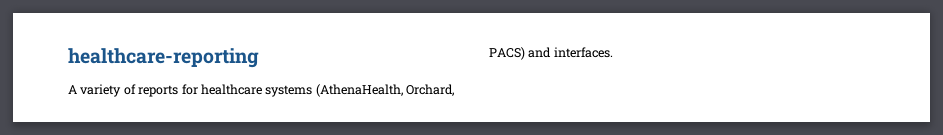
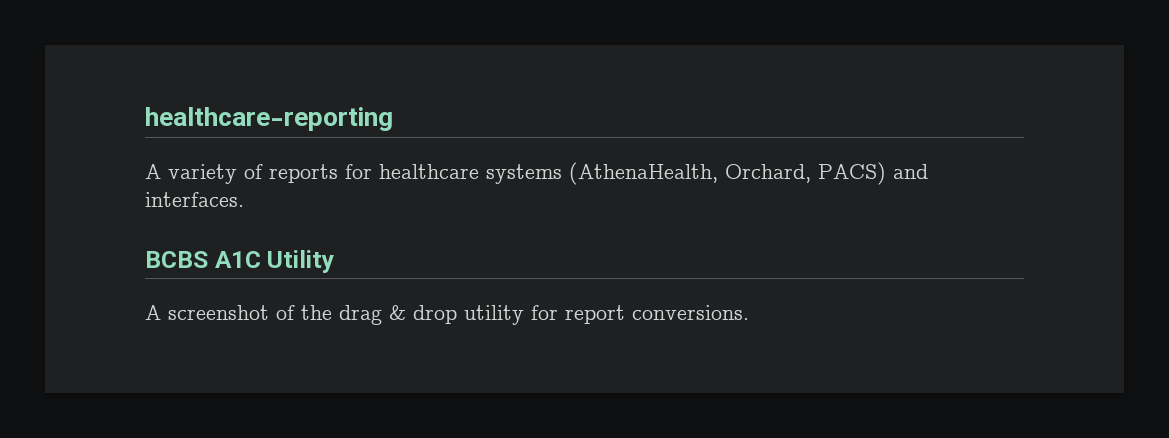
+ BCBS A1C Utility
+ A screenshot of the drag & drop utility for report conversions.

